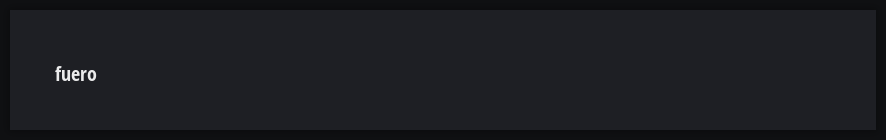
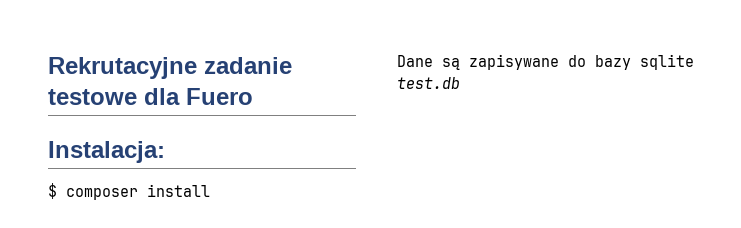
- fuero
+ Rekrutacyjne zadanie testowe dla Fuero
+ Instalacja:
+ $ composer install
+ Dane są zapisywane do bazy sqlite test.db

